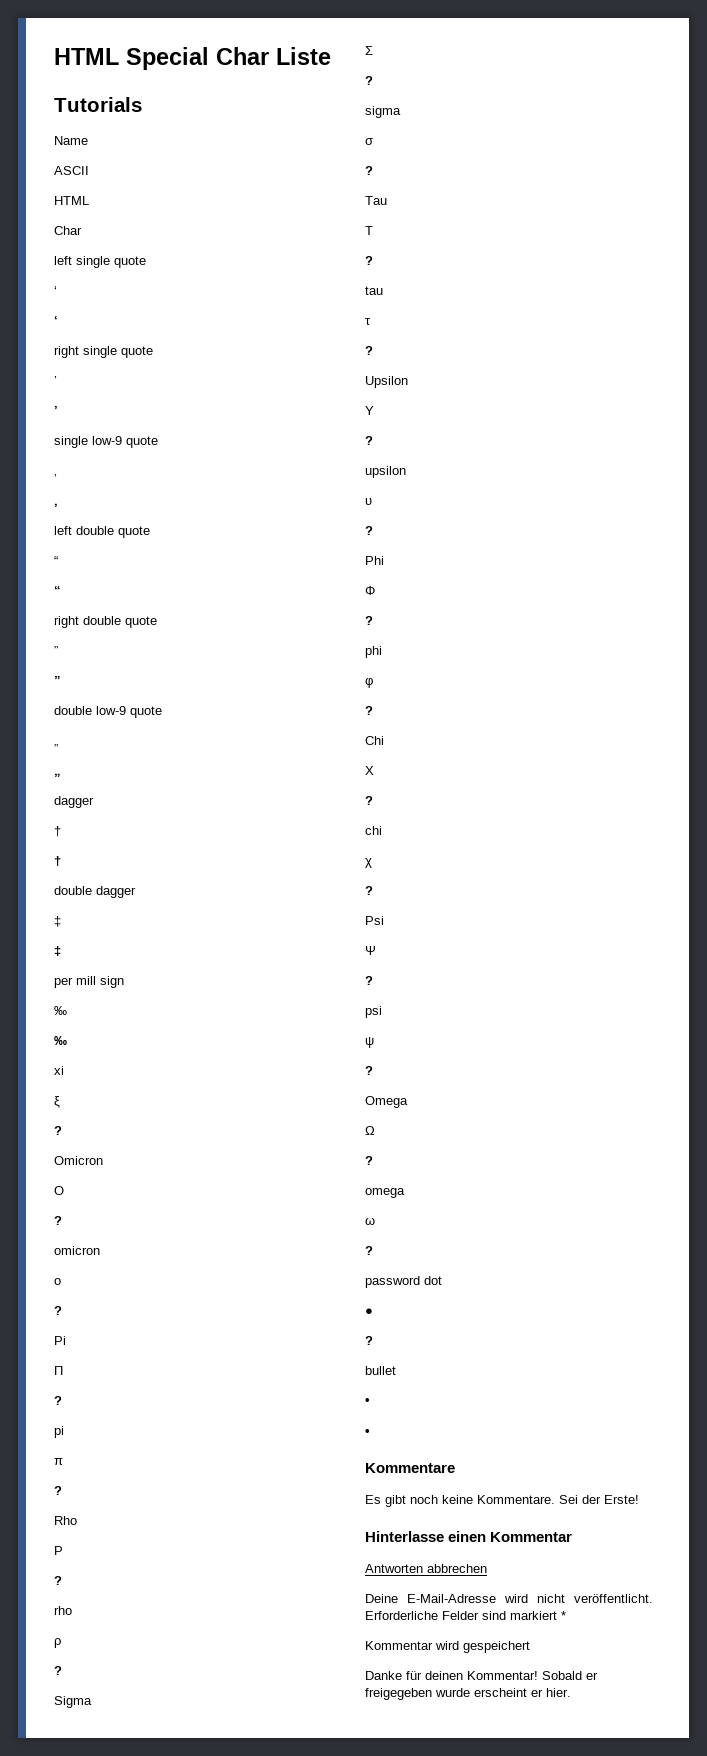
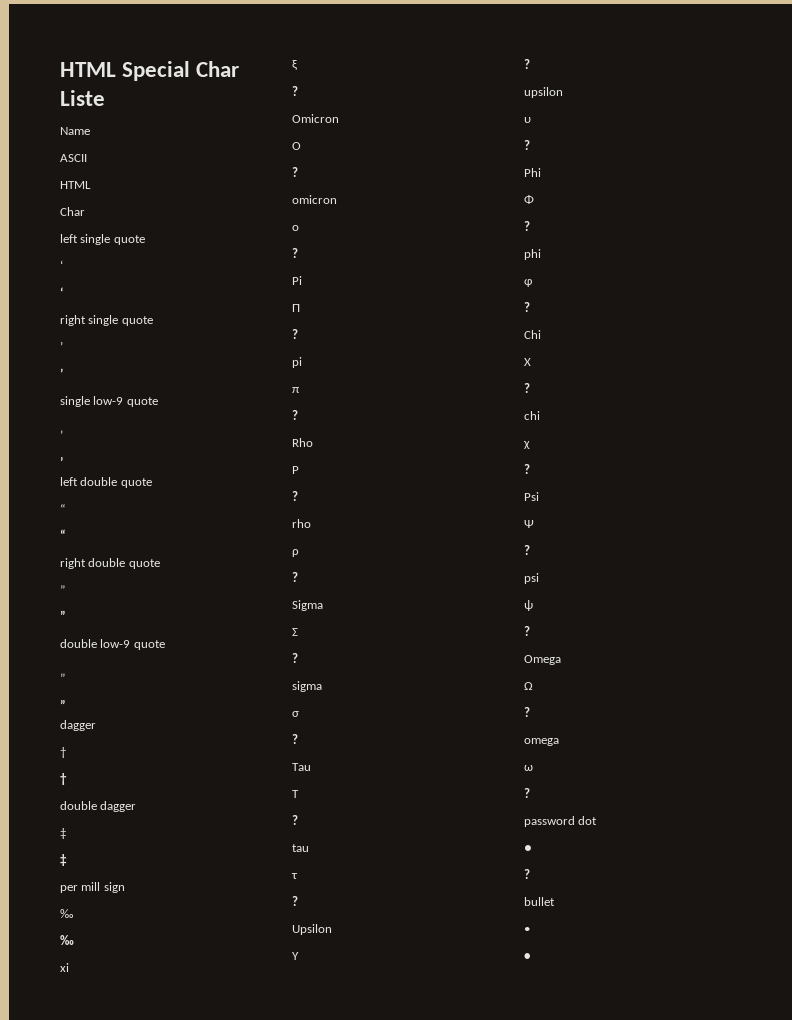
- Tutorials
- Kommentare
- Es gibt noch keine Kommentare. Sei der Erste!
- Hinterlasse einen Kommentar
- Antworten abbrechen
- Deine E-Mail-Adresse wird nicht veröffentlicht. Erforderliche Felder sind markiert *
- Kommentar wird gespeichert
- Danke für deinen Kommentar! Sobald er freigegeben wurde erscheint er hier.

